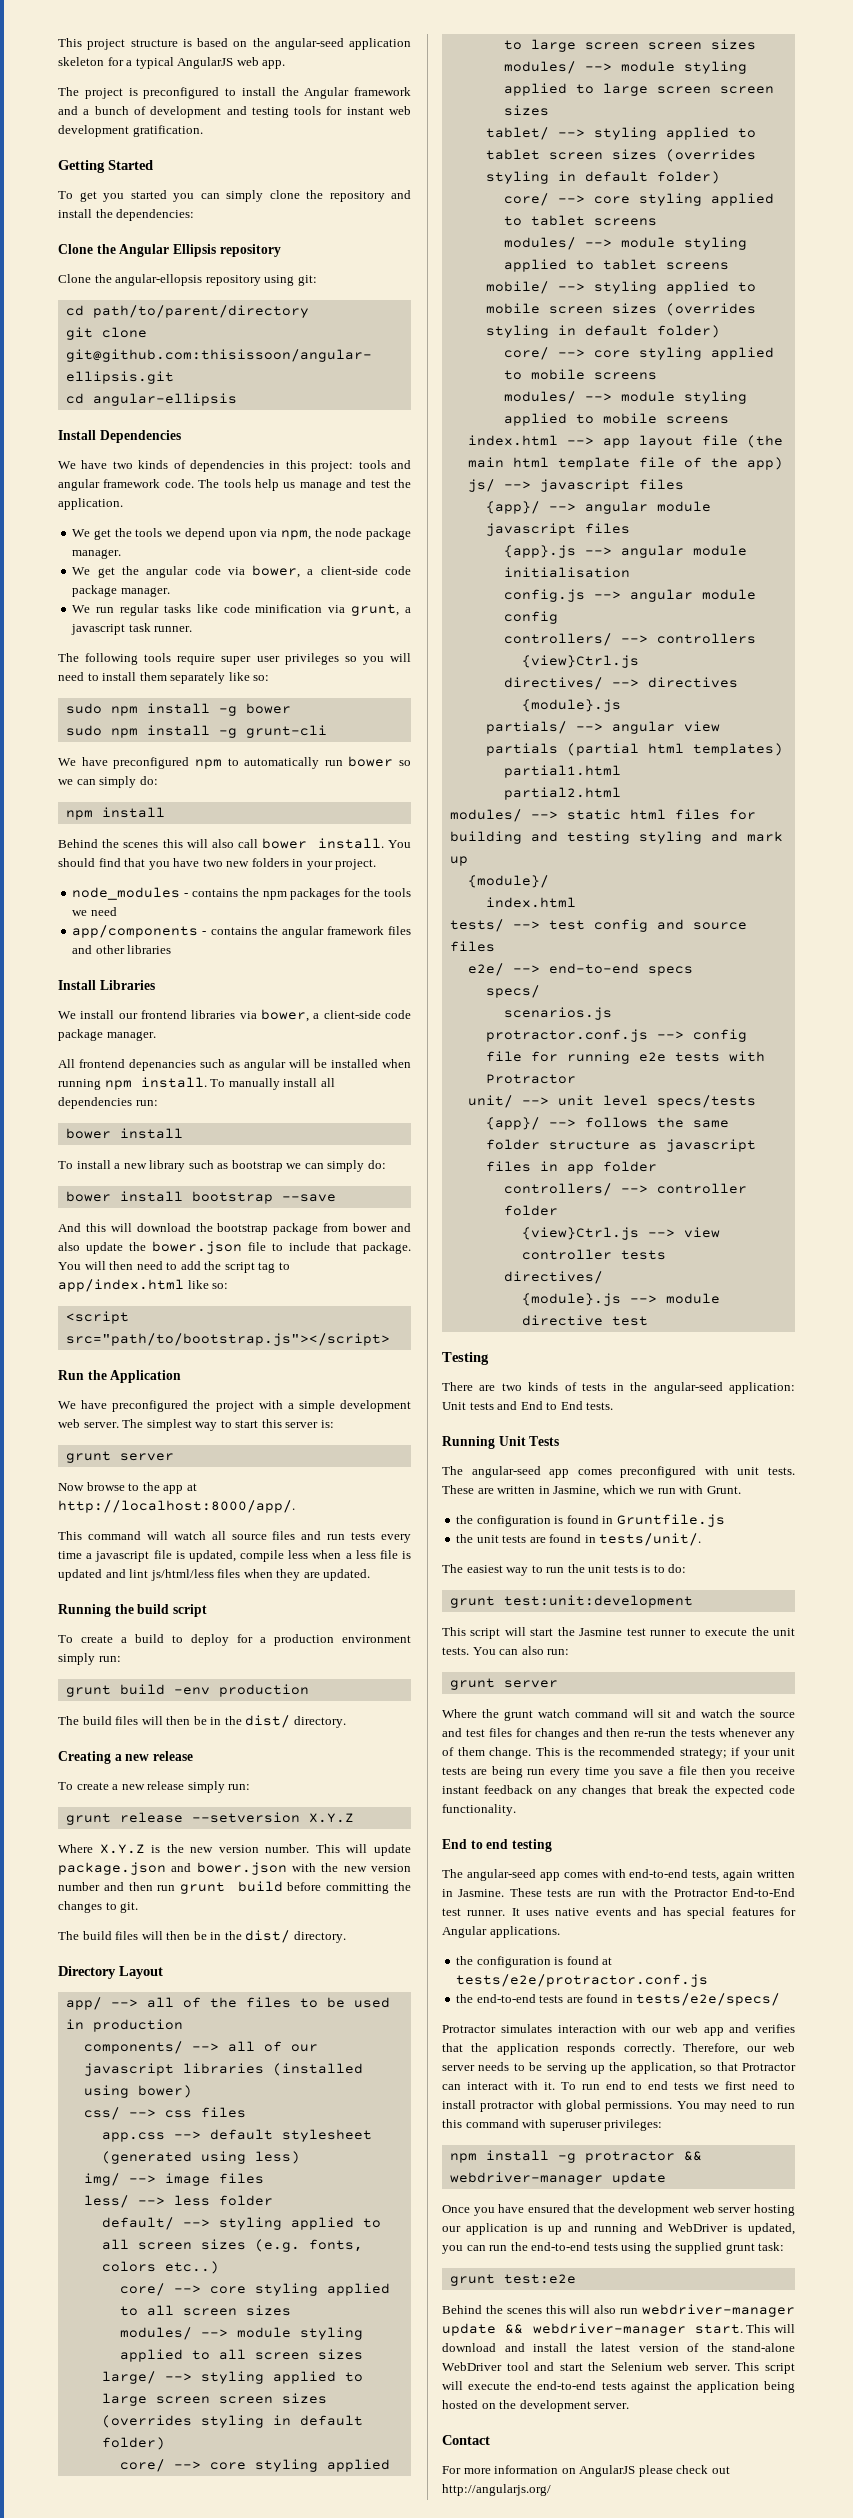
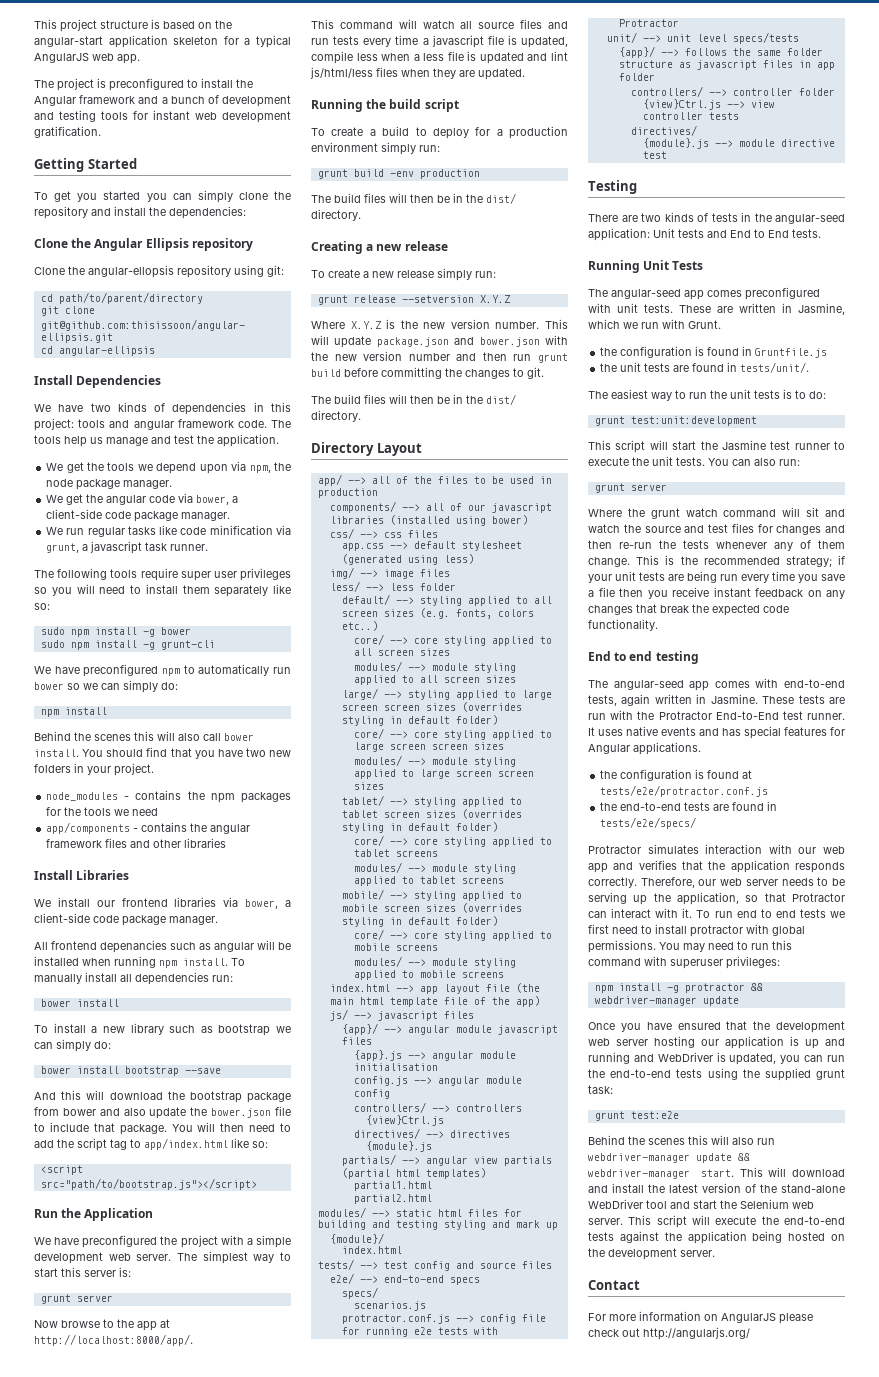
- This project structure is based on the angular-seed application skeleton for a typical AngularJS web app.
+ This project structure is based on the angular-start application skeleton for a typical AngularJS web app.

